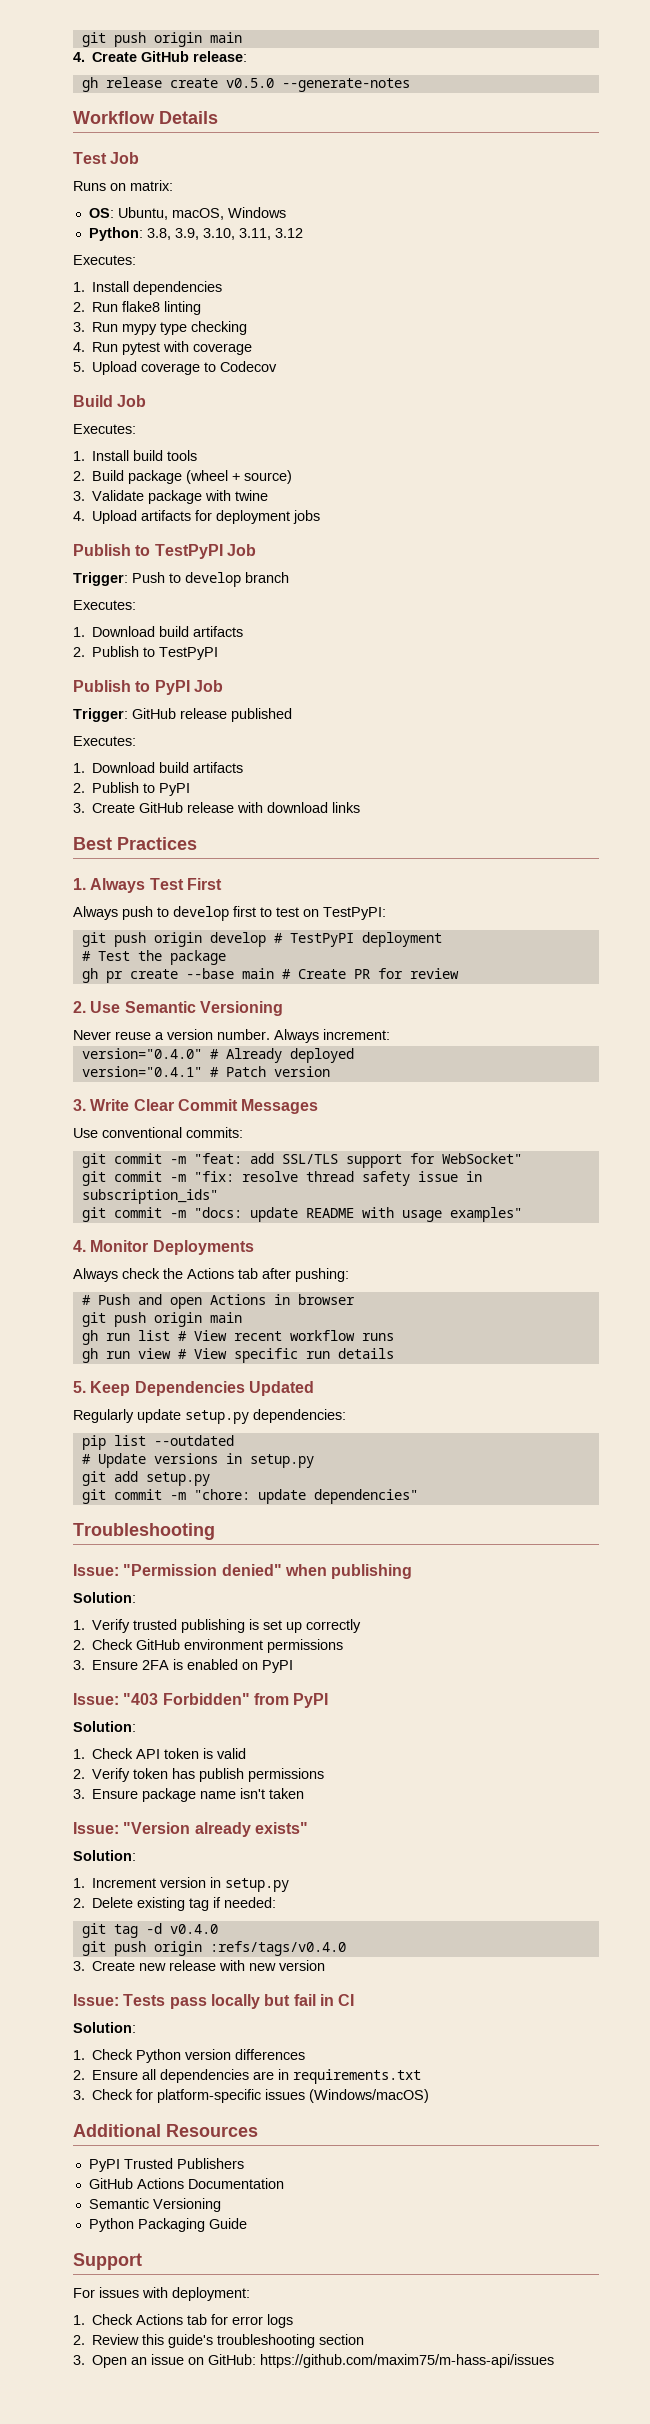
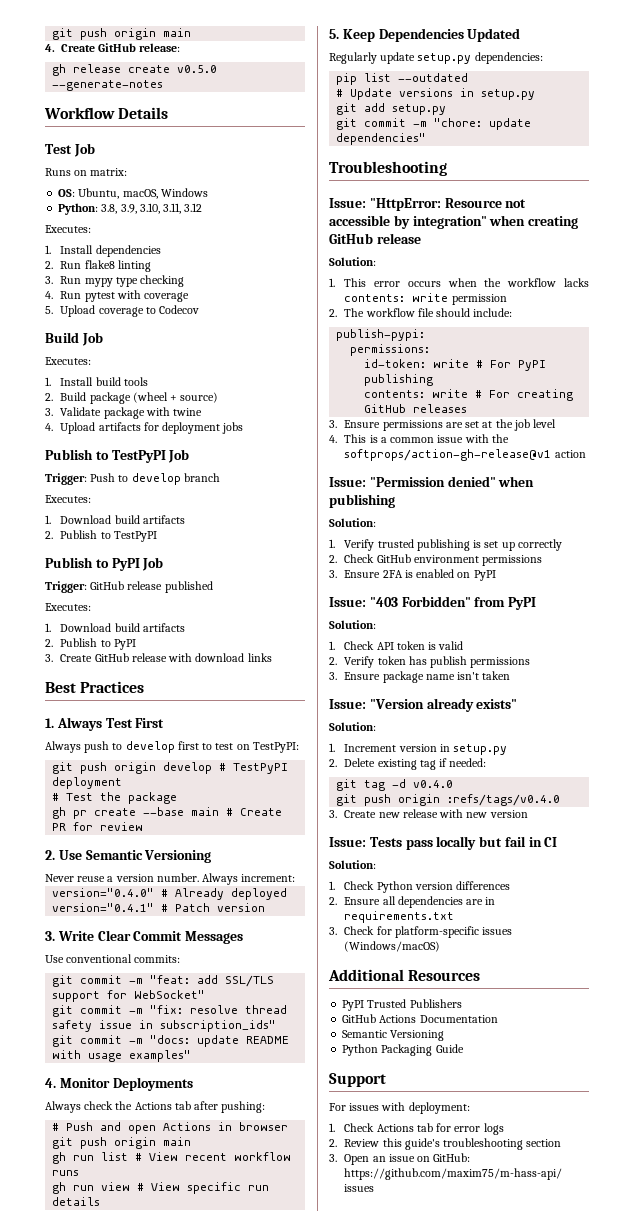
+ Issue: "HttpError: Resource not accessible by integration" when creating GitHub release
+ Solution:
+ 1. This error occurs when the workflow lacks contents: write permission
+ 2. The workflow file should include:
+ publish-pypi:
+ permissions:
+ id-token: write # For PyPI publishing
+ contents: write # For creating GitHub releases
+ 3. Ensure permissions are set at the job level
+ 4. This is a common issue with the softprops/action-gh-release@v1 action

